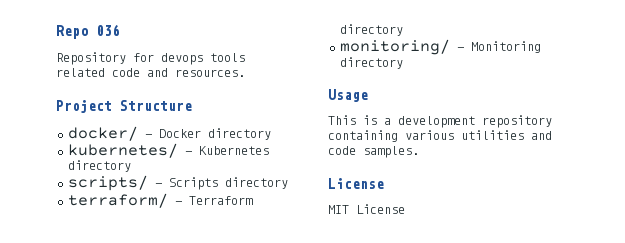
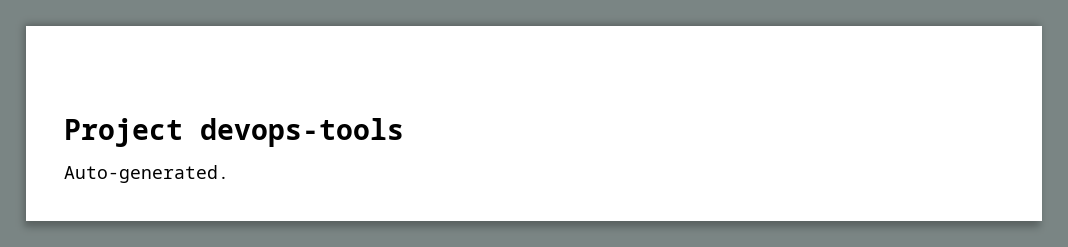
- Repo 036
- Repository for devops tools related code and resources.
- Project Structure
- docker/ - Docker directory
- kubernetes/ - Kubernetes directory
- scripts/ - Scripts directory
- terraform/ - Terraform directory
- monitoring/ - Monitoring directory
- Usage
- This is a development repository containing various utilities and code samples.
- License
- MIT License
+ Project devops-tools
+ Auto-generated.

